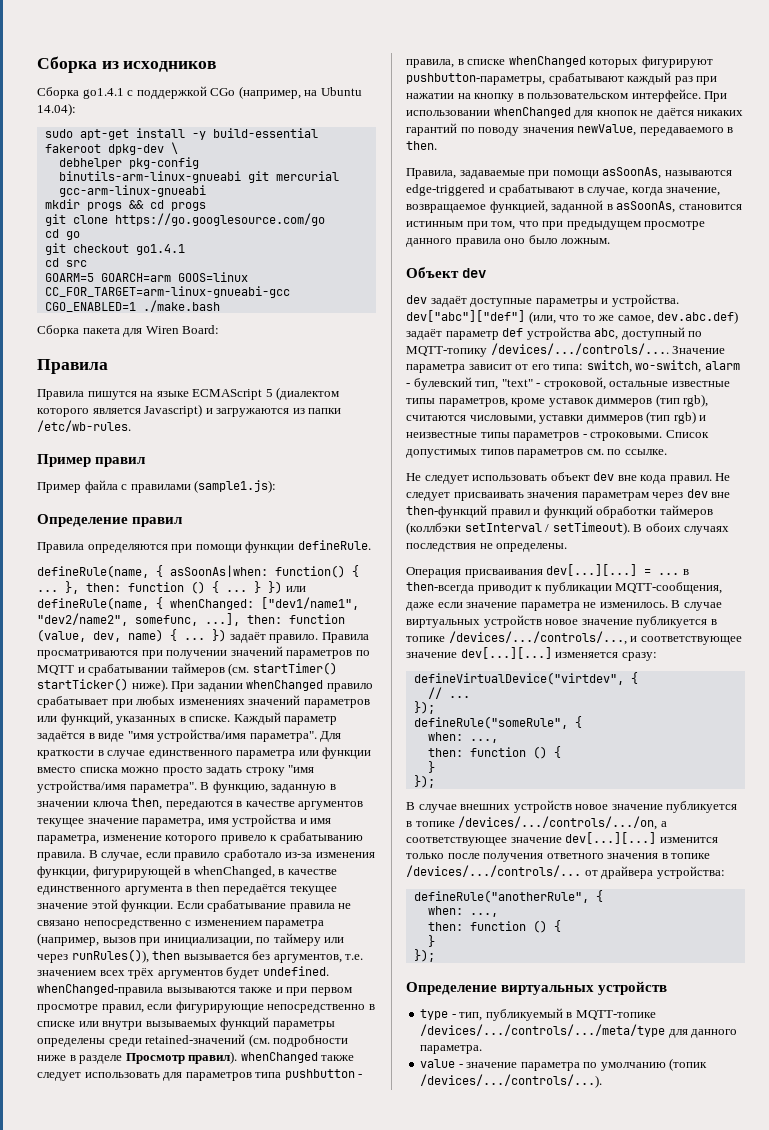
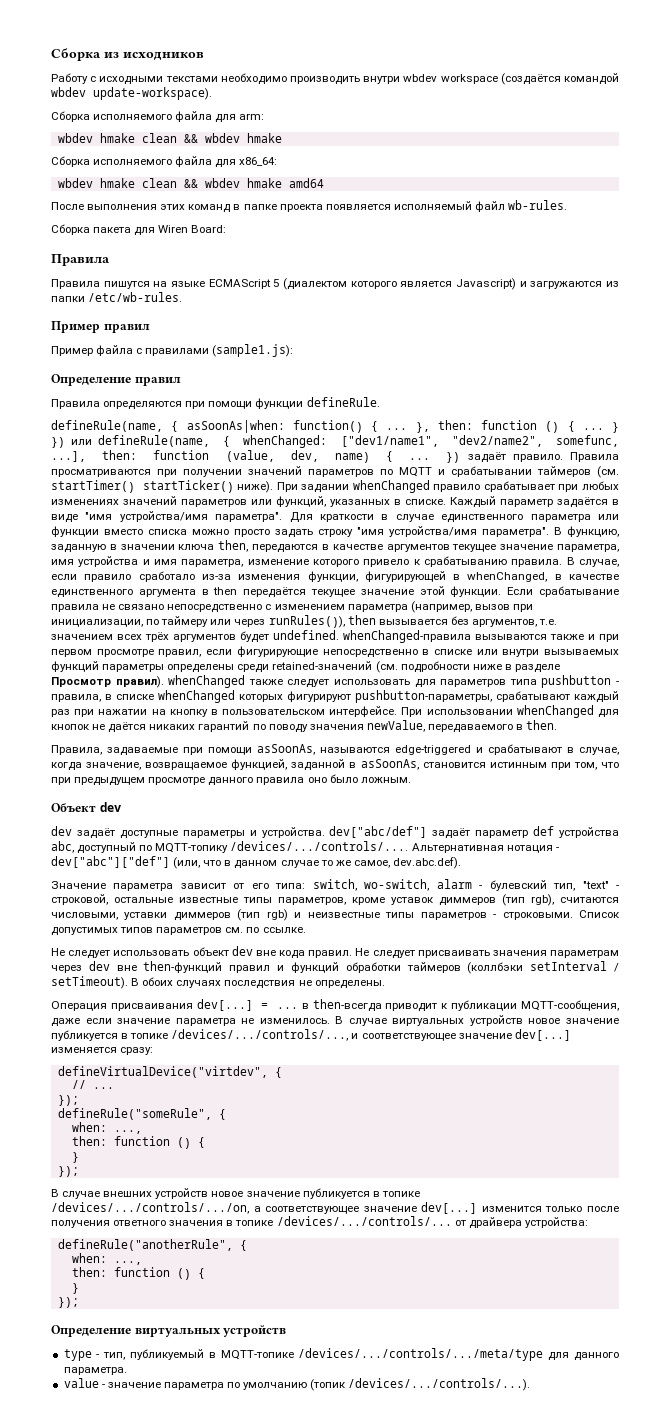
- Сборка go1.4.1 с поддержкой CGo (например, на Ubuntu 14.04):
- sudo apt-get install -y build-essential fakeroot dpkg-dev \
- debhelper pkg-config binutils-arm-linux-gnueabi git mercurial gcc-arm-linux-gnueabi
- mkdir progs && cd progs
- git clone https://go.googlesource.com/go
- cd go
- git checkout go1.4.1
- cd src
- GOARM=5 GOARCH=arm GOOS=linux CC_FOR_TARGET=arm-linux-gnueabi-gcc CGO_ENABLED=1 ./make.bash
+ Работу с исходными текстами необходимо производить внутри wbdev workspace (создаётся командой wbdev update-workspace).
+ Сборка исполняемого файла для arm:
+ wbdev hmake clean && wbdev hmake
+ Сборка исполняемого файла для x86_64:
+ wbdev hmake clean && wbdev hmake amd64
+ После выполнения этих команд в папке проекта появляется исполняемый файл wb-rules.
- dev задаёт доступные параметры и устройства. dev["abc"]["def"] (или, что то же самое, dev.abc.def) задаёт параметр def устройства abc, доступный по MQTT-топику /devices/.../controls/.... Значение параметра зависит от его типа: switch, wo-switch, alarm - булевский тип, "text" - строковой, остальные известные типы параметров, кроме уставок диммеров (тип rgb), считаются числовыми, уставки диммеров (тип rgb) и неизвестные типы параметров - строковыми.
+ dev задаёт доступные параметры и устройства. dev["abc/def"] задаёт параметр def устройства abc, доступный по MQTT-топику /devices/.../controls/.... Альтернативная нотация - dev["abc"]["def"] (или, что в данном случае то же самое, dev.abc.def).
+ Значение параметра зависит от его типа: switch, wo-switch, alarm - булевский тип, "text" - строковой, остальные известные типы параметров, кроме уставок диммеров (тип rgb), считаются числовыми, уставки диммеров (тип rgb) и неизвестные типы параметров - строковыми.
- Операция присваивания dev[...][...]
+ Операция присваивания dev[...]
- В случае виртуальных устройств новое значение публикуется в топике /devices/.../controls/..., и соответствующее значение dev[...][...] изменяется сразу:
+ В случае виртуальных устройств новое значение публикуется в топике /devices/.../controls/..., и соответствующее значение dev[...] изменяется сразу:
- В случае внешних устройств новое значение публикуется в топике /devices/.../controls/.../on, а соответствующее значение dev[...][...] изменится только после получения ответного значения в топике /devices/.../controls/... от драйвера устройства:
+ В случае внешних устройств новое значение публикуется в топике /devices/.../controls/.../on, а соответствующее значение dev[...] изменится только после получения ответного значения в топике /devices/.../controls/... от драйвера устройства:

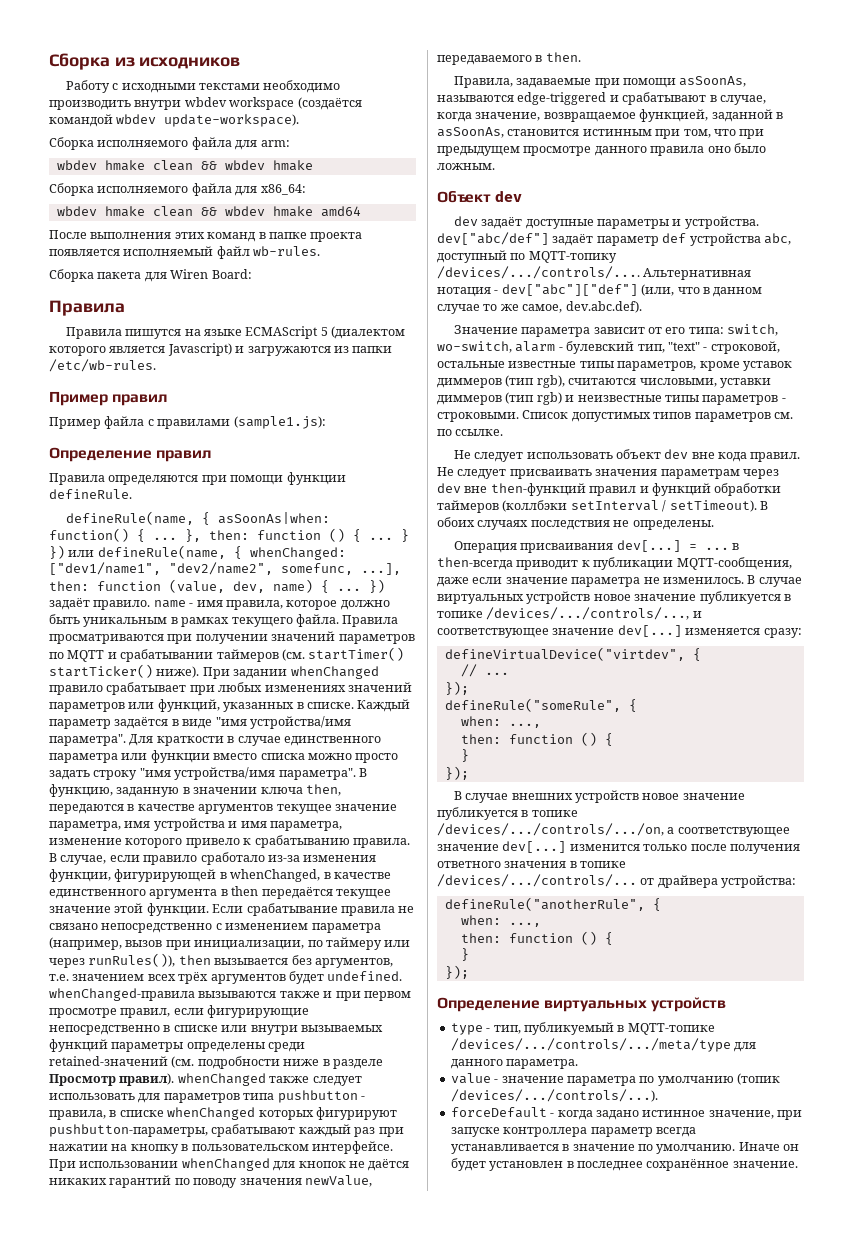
- }) задаёт правило.
+ }) задаёт правило. name - имя правила, которое должно быть уникальным в рамках текущего файла.
+ forceDefault - когда задано истинное значение, при запуске контроллера параметр всегда устанавливается в значение по умолчанию. Иначе он будет установлен в последнее сохранённое значение.

